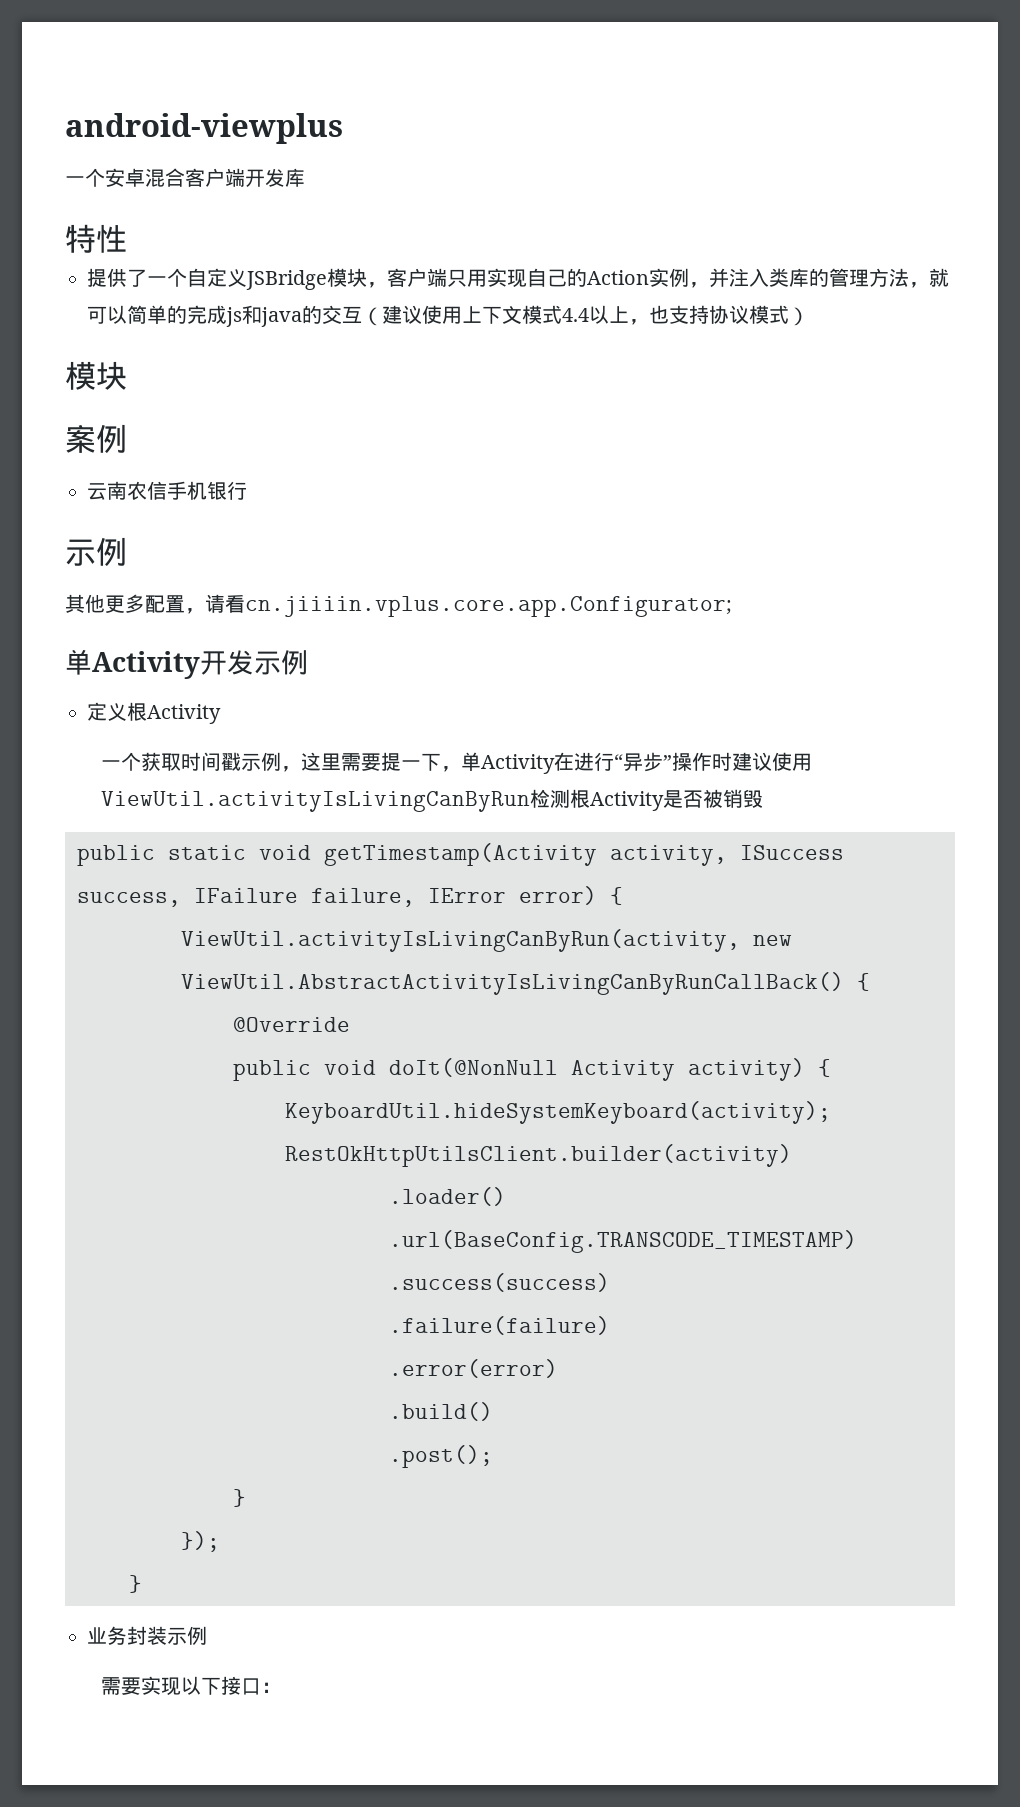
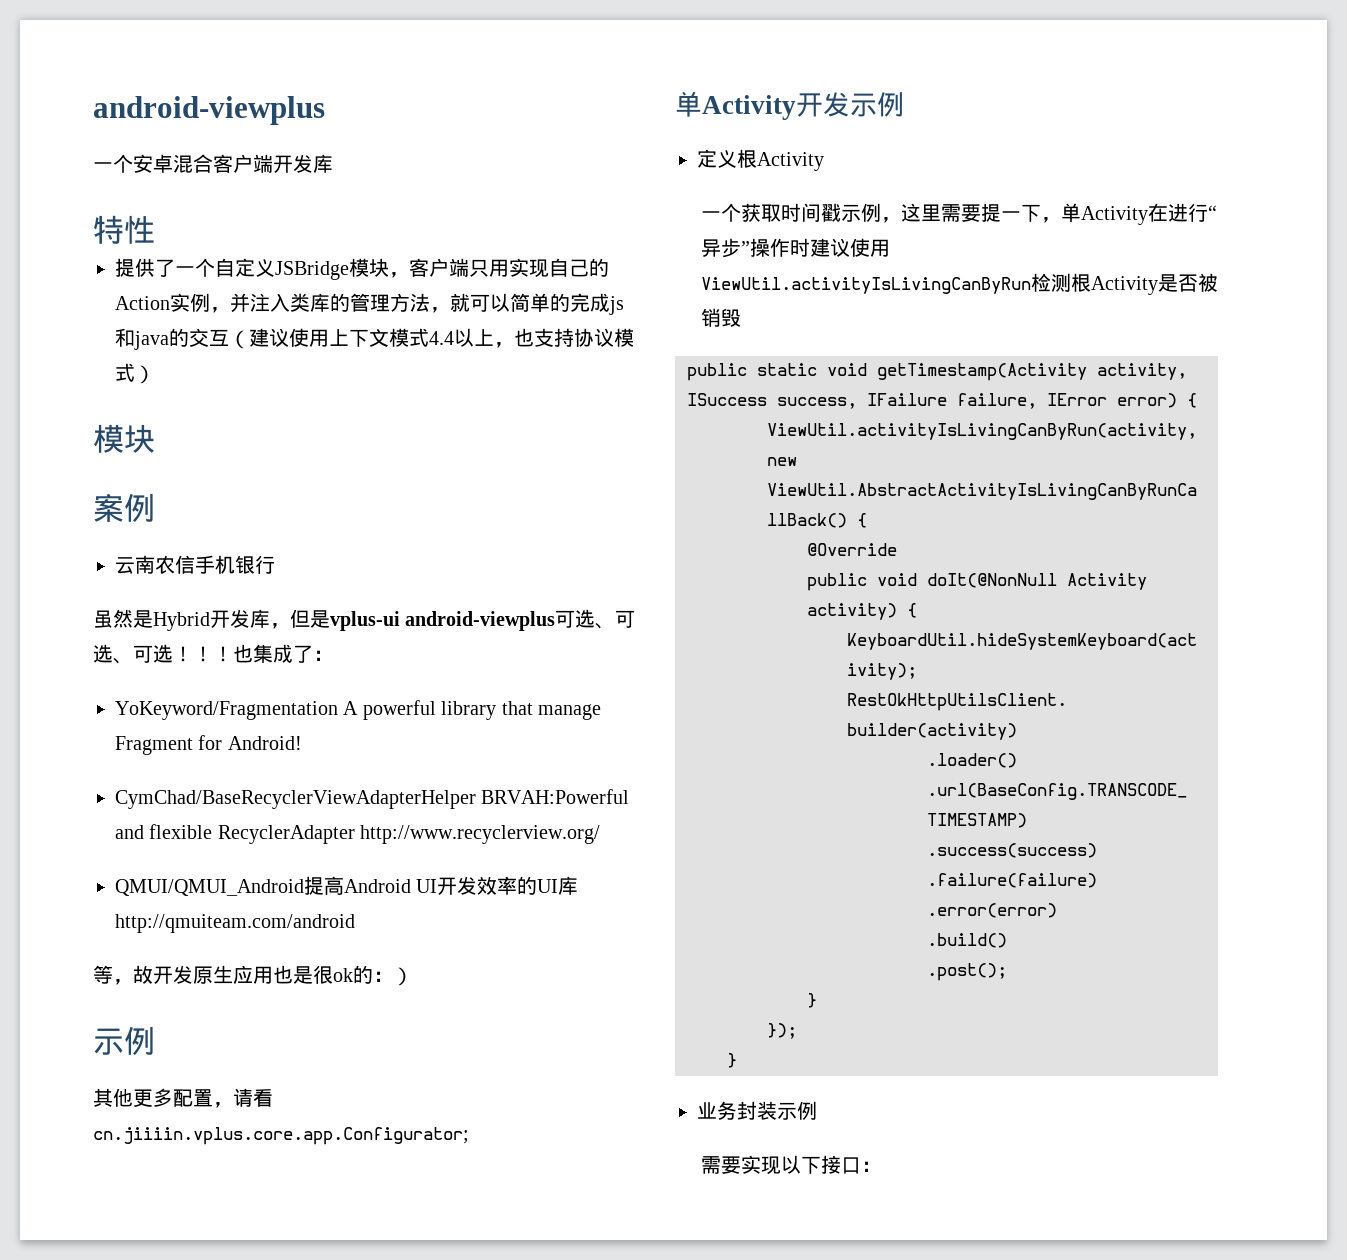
+ 虽然是Hybrid开发库，但是vplus-ui android-viewplus可选、可选、可选！！！也集成了：
+ YoKeyword/Fragmentation A powerful library that manage Fragment for Android!
+ CymChad/BaseRecyclerViewAdapterHelper BRVAH:Powerful and flexible RecyclerAdapter http://www.recyclerview.org/
+ QMUI/QMUI_Android提高Android UI开发效率的UI库http://qmuiteam.com/android
+ 等，故开发原生应用也是很ok的：）

